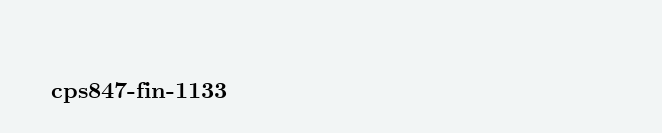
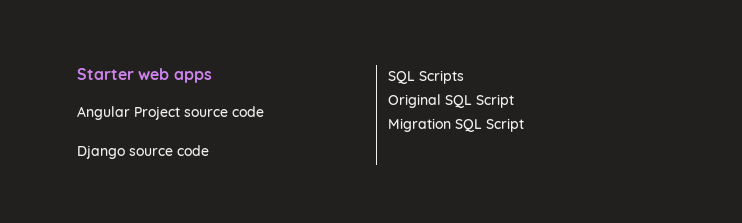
- cps847-fin-1133
+ Starter web apps
+ Angular Project source code
+ Django source code
+ SQL Scripts
+ Original SQL Script
+ Migration SQL Script

